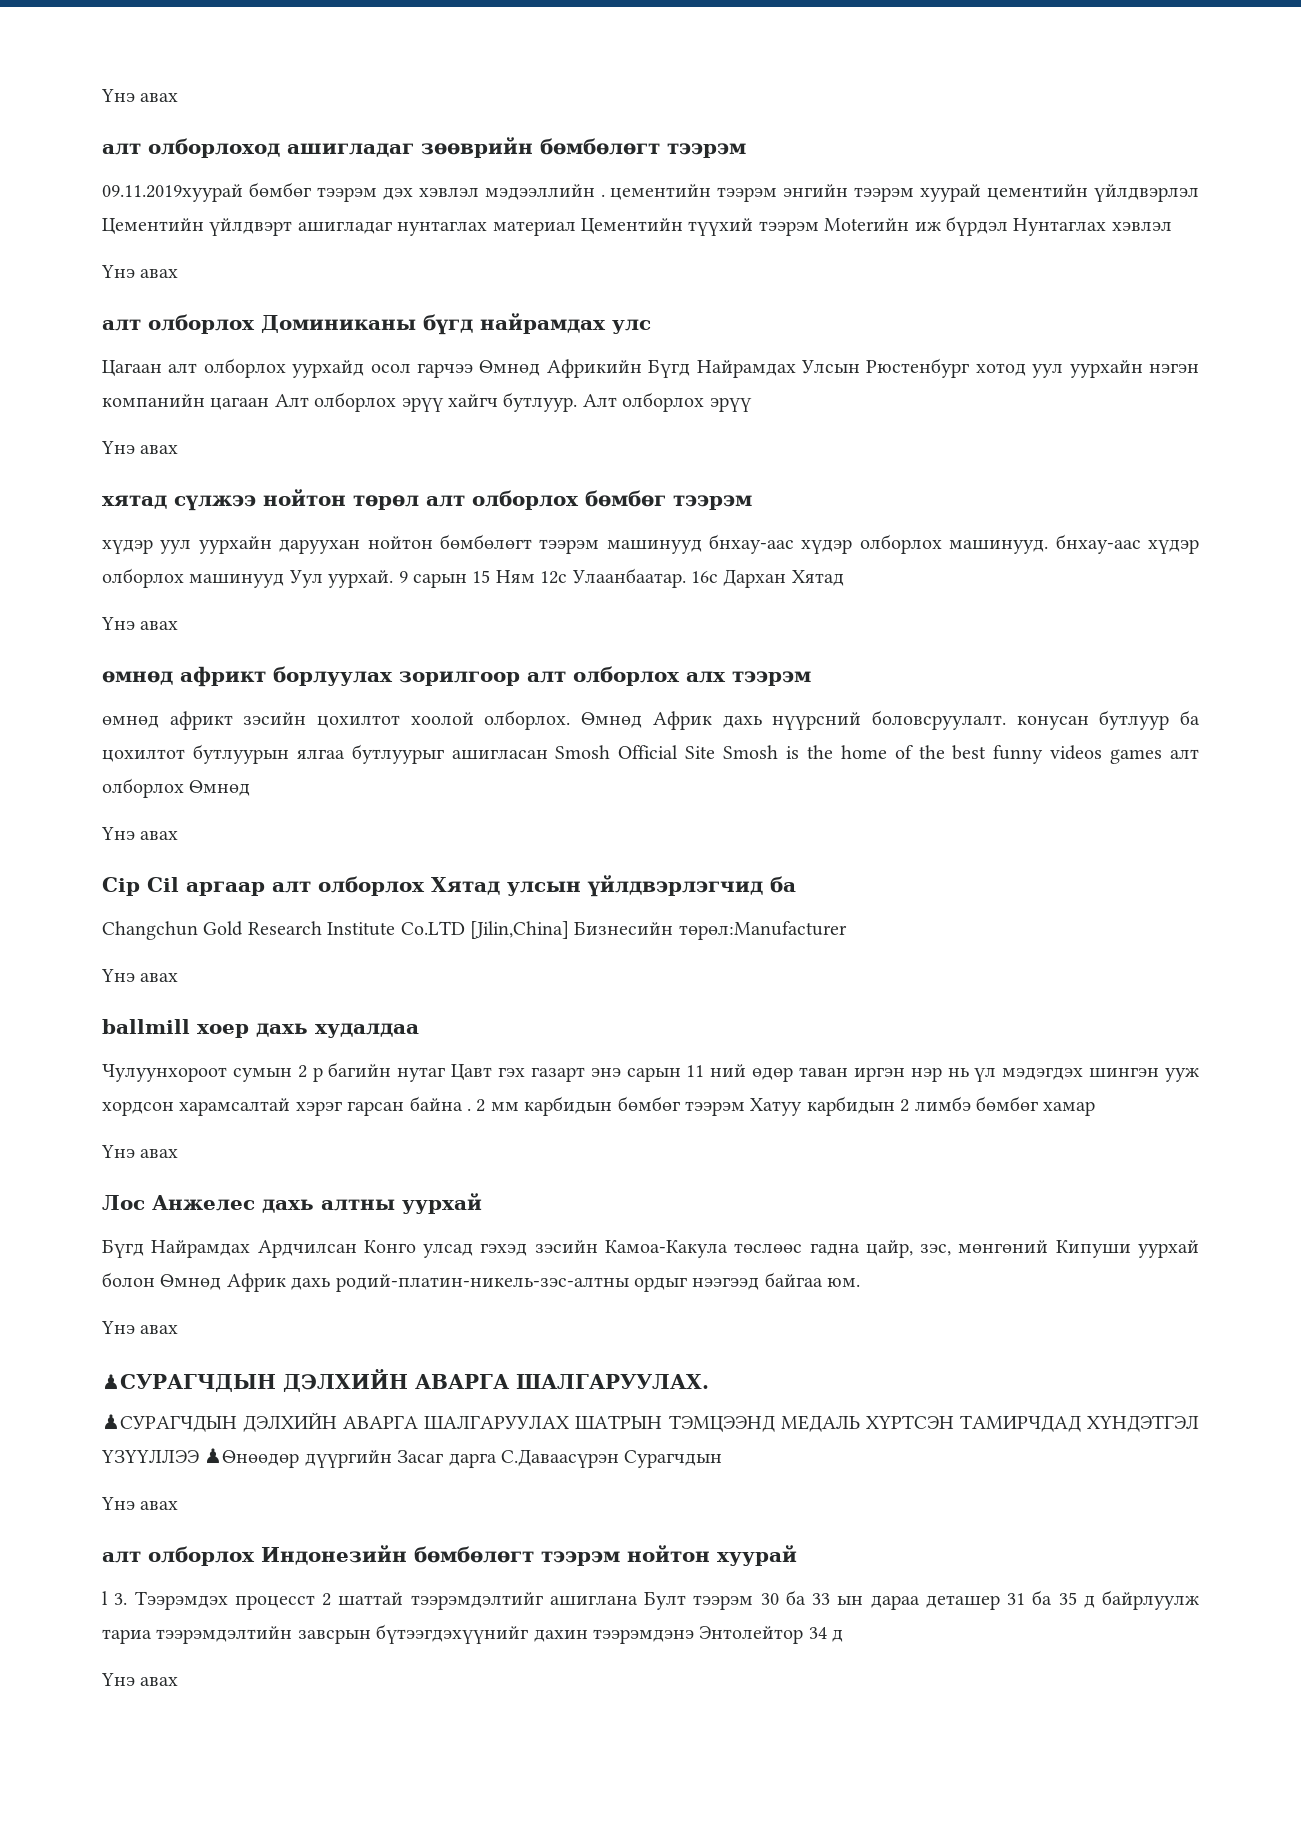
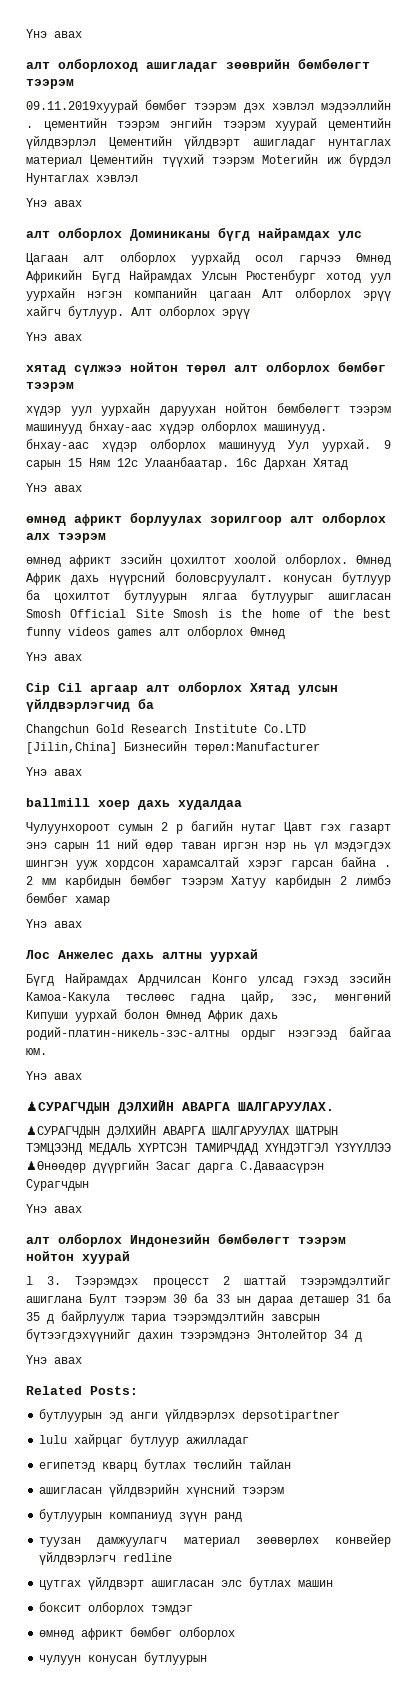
+ Related Posts:
+ бутлуурын эд анги үйлдвэрлэх depsotipartner
+ lulu хайрцаг бутлуур ажилладаг
+ египетэд кварц бутлах төслийн тайлан
+ ашигласан үйлдвэрийн хүнсний тээрэм
+ бутлуурын компаниуд зүүн ранд
+ туузан дамжуулагч материал зөөвөрлөх конвейер үйлдвэрлэгч redline
+ цутгах үйлдвэрт ашигласан элс бутлах машин
+ боксит олборлох тэмдэг
+ өмнөд африкт бөмбөг олборлох
+ чулуун конусан бутлуурын

